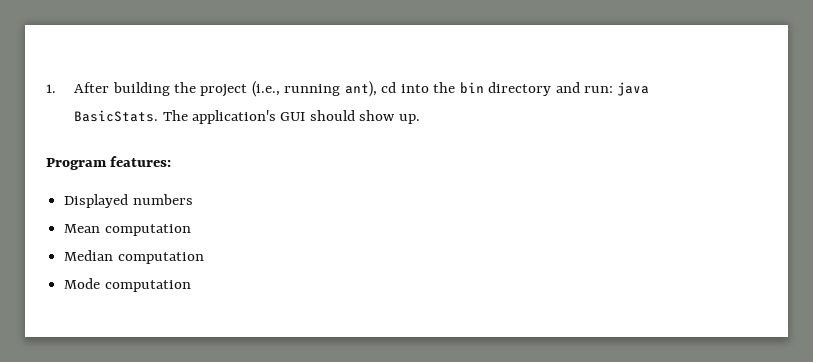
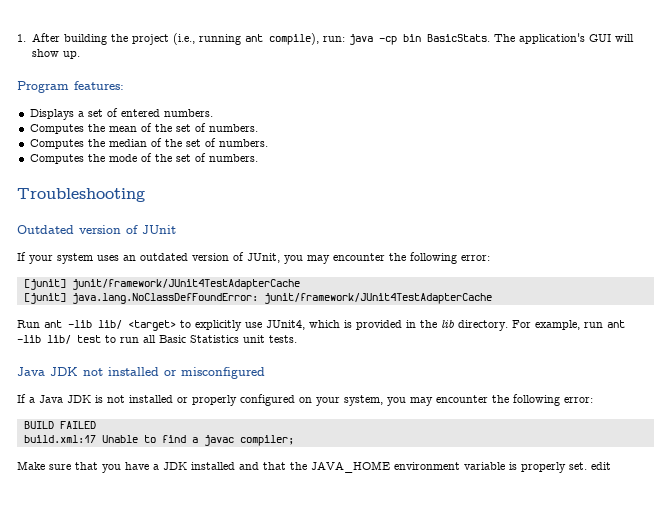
- 1. After building the project (i.e., running ant), cd into the bin directory and run: java BasicStats.
+ 1. After building the project (i.e., running ant compile), run: java -cp bin BasicStats.
- The application's GUI should show up.
+ The application's GUI will show up.
- Displayed numbers
- Mean computation
- Median computation
- Mode computation
+ Displays a set of entered numbers.
+ Computes the mean of the set of numbers.
+ Computes the median of the set of numbers.
+ Computes the mode of the set of numbers.
+ Troubleshooting
+ Outdated version of JUnit
+ If your system uses an outdated version of JUnit, you may encounter the following error:
+ [junit] junit/framework/JUnit4TestAdapterCache
+ [junit] java.lang.NoClassDefFoundError: junit/framework/JUnit4TestAdapterCache
+ Run ant -lib lib/ <target> to explicitly use JUnit4, which is provided in the lib directory. For example, run ant -lib lib/ test to run all Basic Statistics unit tests.
+ Java JDK not installed or misconfigured
+ If a Java JDK is not installed or properly configured on your system, you may encounter the following error:
+ BUILD FAILED
+ build.xml:17 Unable to find a javac compiler;
+ Make sure that you have a JDK installed and that the JAVA_HOME environment variable is properly set. edit

